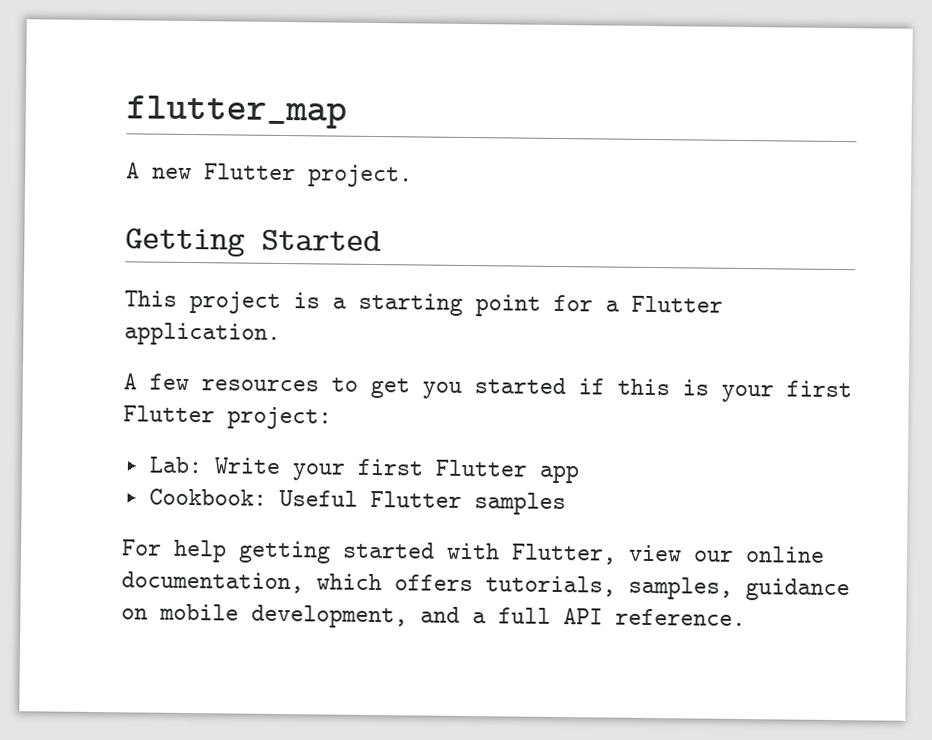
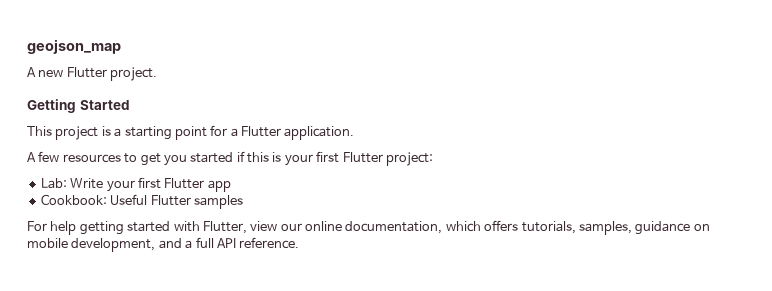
- flutter_map
+ geojson_map

